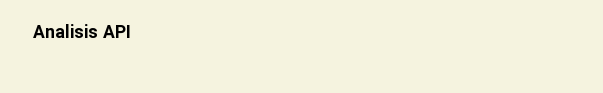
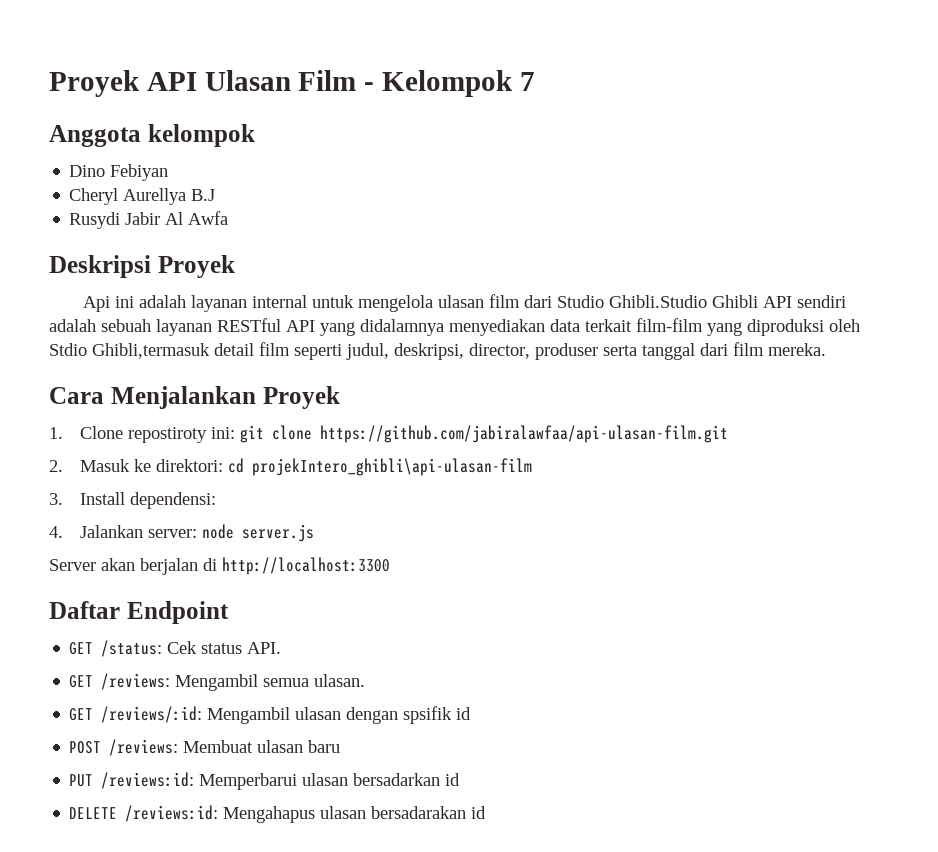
- Analisis API
+ Proyek API Ulasan Film - Kelompok 7
+ Anggota kelompok
+ Dino Febiyan
+ Cheryl Aurellya B.J
+ Rusydi Jabir Al Awfa
+ Deskripsi Proyek
+ Api ini adalah layanan internal untuk mengelola ulasan film dari Studio Ghibli.Studio Ghibli API sendiri adalah sebuah layanan RESTful API yang didalamnya menyediakan data terkait film-film yang diproduksi oleh Stdio Ghibli,termasuk detail film seperti judul, deskripsi, director, produser serta tanggal dari film mereka.
+ Cara Menjalankan Proyek
+ 1. Clone repostiroty ini: git clone https://github.com/jabiralawfaa/api-ulasan-film.git
+ 2. Masuk ke direktori: cd projekIntero_ghibli\api-ulasan-film
+ 3. Install dependensi:
+ 4. Jalankan server: node server.js
+ Server akan berjalan di http://localhost:3300
+ Daftar Endpoint
+ GET /status: Cek status API.
+ GET /reviews: Mengambil semua ulasan.
+ GET /reviews/:id: Mengambil ulasan dengan spsifik id
+ POST /reviews: Membuat ulasan baru
+ PUT /reviews:id: Memperbarui ulasan bersadarkan id
+ DELETE /reviews:id: Mengahapus ulasan bersadarakan id

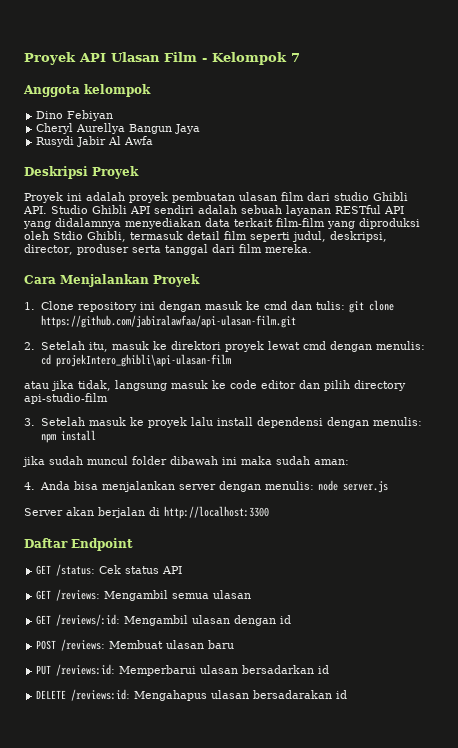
- Cheryl Aurellya B.J
+ Cheryl Aurellya Bangun Jaya
- Api ini adalah layanan internal untuk mengelola ulasan film dari Studio Ghibli.Studio Ghibli API sendiri adalah sebuah layanan RESTful API yang didalamnya menyediakan data terkait film-film yang diproduksi oleh Stdio Ghibli,termasuk detail film seperti judul, deskripsi, director, produser serta tanggal dari film mereka.
+ Proyek ini adalah proyek pembuatan ulasan film dari studio Ghibli API. Studio Ghibli API sendiri adalah sebuah layanan RESTful API yang didalamnya menyediakan data terkait film-film yang diproduksi oleh Stdio Ghibli, termasuk detail film seperti judul, deskripsi, director, produser serta tanggal dari film mereka.
- 1. Clone repostiroty ini: git clone https://github.com/jabiralawfaa/api-ulasan-film.git
- 2. Masuk ke direktori: cd projekIntero_ghibli\api-ulasan-film
- 3. Install dependensi:
- 4. Jalankan server: node server.js
+ 1. Clone repository ini dengan masuk ke cmd dan tulis: git clone https://github.com/jabiralawfaa/api-ulasan-film.git
+ 2. Setelah itu, masuk ke direktori proyek lewat cmd dengan menulis: cd projekIntero_ghibli\api-ulasan-film
+ atau jika tidak, langsung masuk ke code editor dan pilih directory api-studio-film
+ 3. Setelah masuk ke proyek lalu install dependensi dengan menulis: npm install
+ jika sudah muncul folder dibawah ini maka sudah aman:
+ 4. Anda bisa menjalankan server dengan menulis: node server.js
- GET /status: Cek status API.
+ GET /status: Cek status API
- GET /reviews: Mengambil semua ulasan.
+ GET /reviews: Mengambil semua ulasan
- GET /reviews/:id: Mengambil ulasan dengan spsifik id
+ GET /reviews/:id: Mengambil ulasan dengan id

